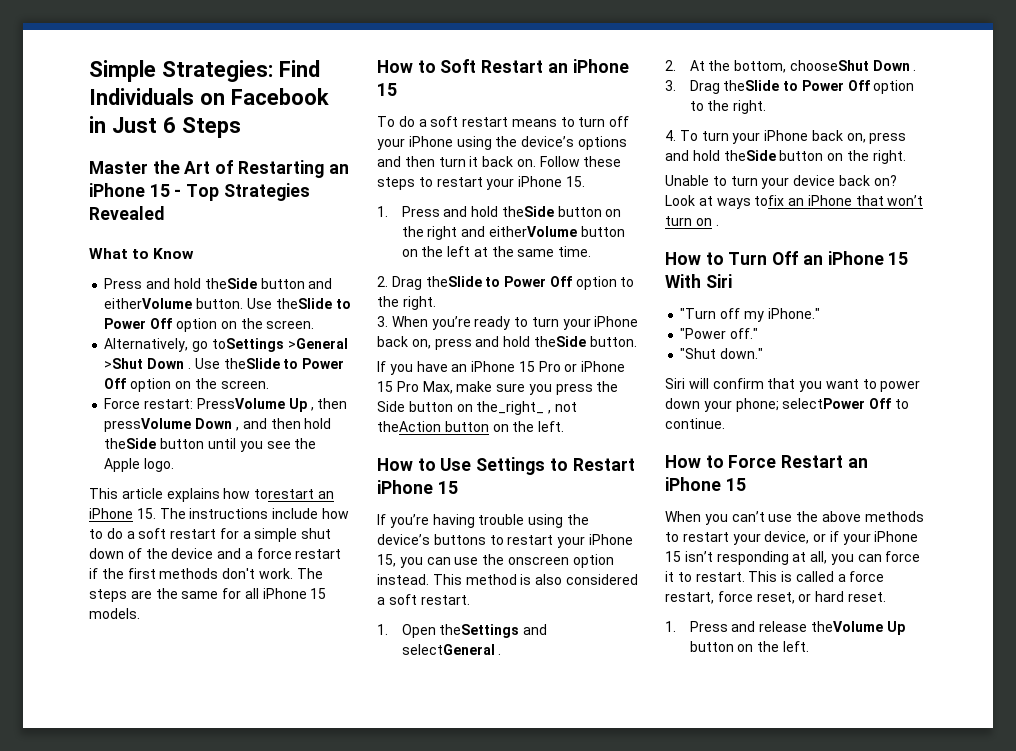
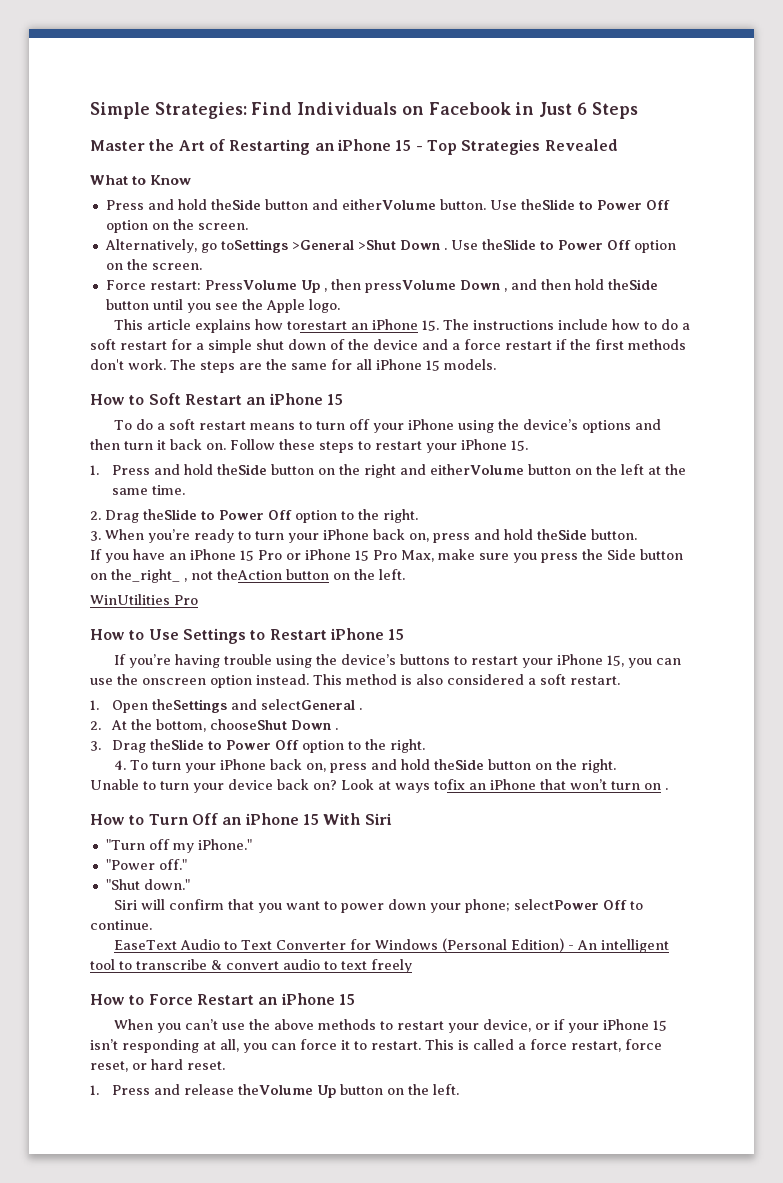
+ WinUtilities Pro
+ EaseText Audio to Text Converter for Windows (Personal Edition) - An intelligent tool to transcribe & convert audio to text freely

